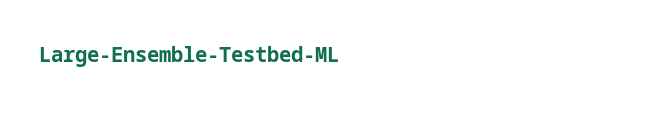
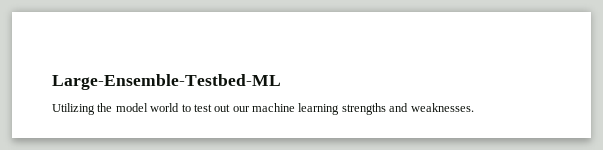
+ Utilizing the model world to test out our machine learning strengths and weaknesses.

